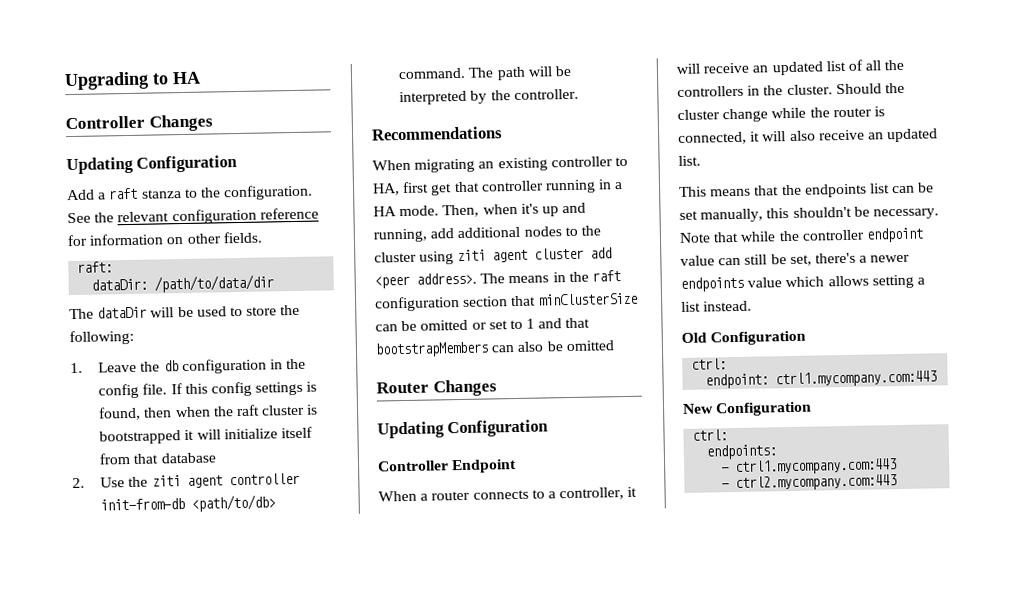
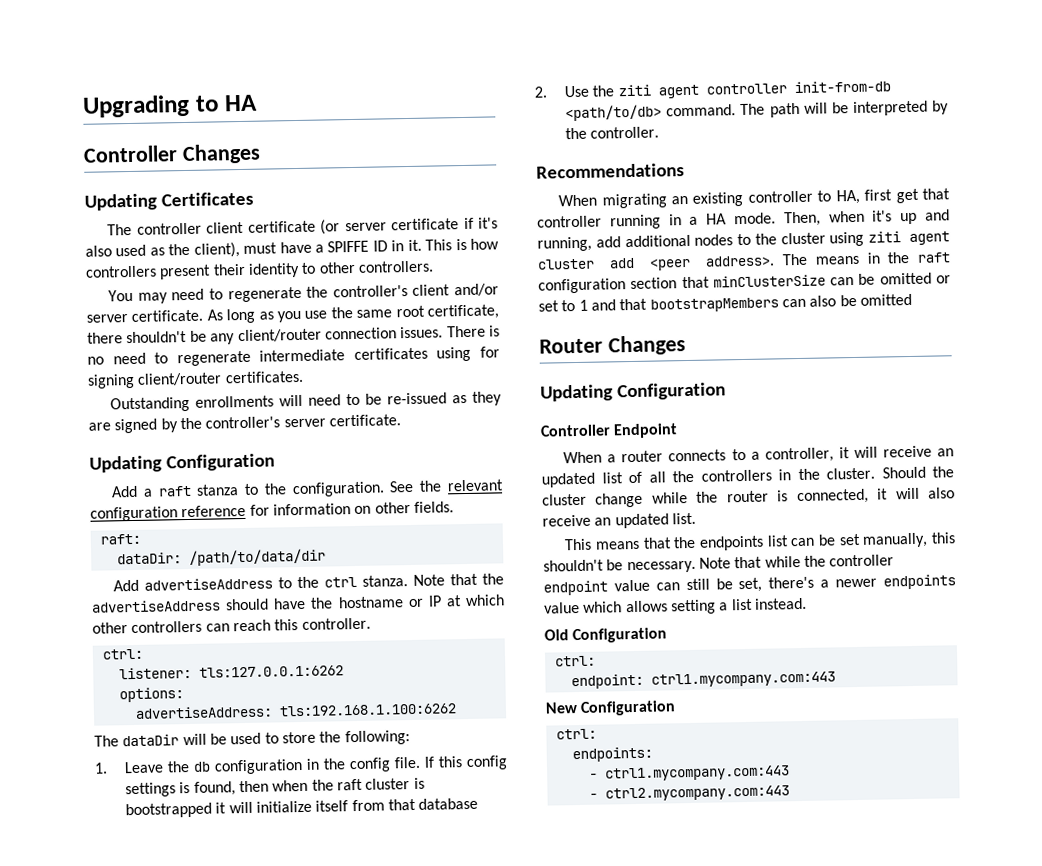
+ Updating Certificates
+ The controller client certificate (or server certificate if it's also used as the client), must have a SPIFFE ID in it. This is how controllers present their identity to other controllers.
+ You may need to regenerate the controller's client and/or server certificate. As long as you use the same root certificate, there shouldn't be any client/router connection issues. There is no need to regenerate intermediate certificates using for signing client/router certificates.
+ Outstanding enrollments will need to be re-issued as they are signed by the controller's server certificate.
+ Add advertiseAddress to the ctrl stanza. Note that the advertiseAddress should have the hostname or IP at which other controllers can reach this controller.
+ ctrl:
+ listener: tls:127.0.0.1:6262
+ options:
+ advertiseAddress: tls:192.168.1.100:6262

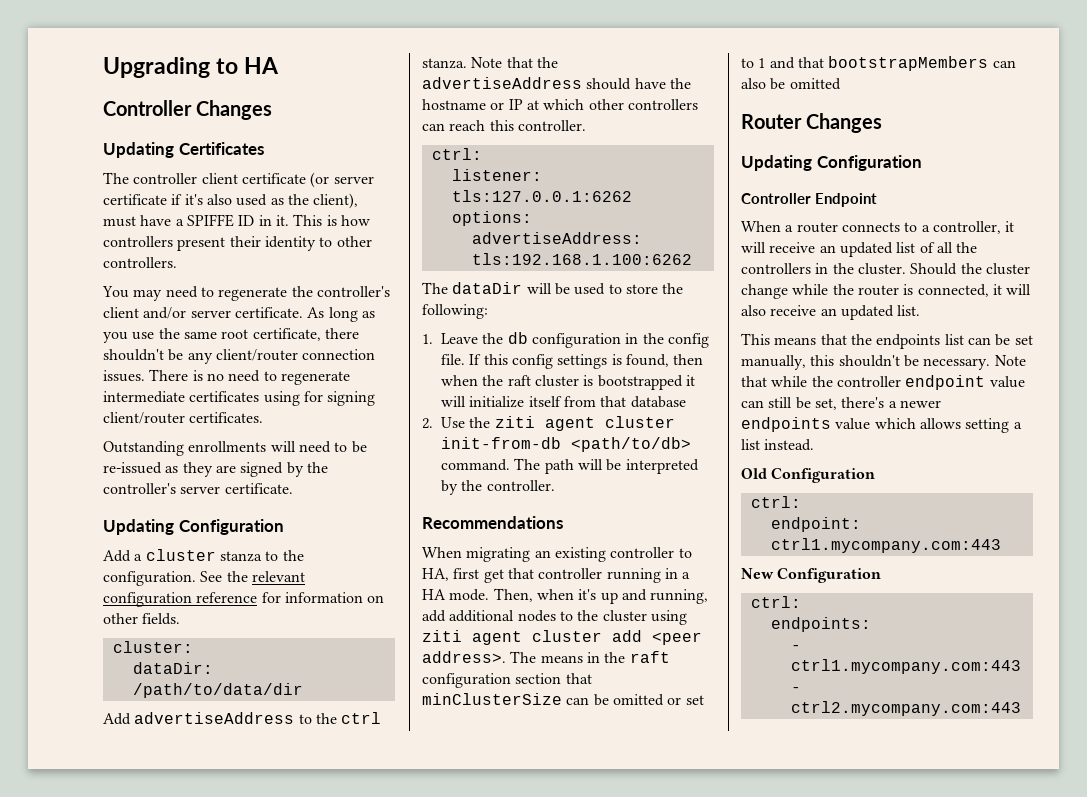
- Add a raft stanza to the configuration.
+ Add a cluster stanza to the configuration.
- raft:
+ cluster:
- 2. Use the ziti agent controller init-from-db <path/to/db> command.
+ 2. Use the ziti agent cluster init-from-db <path/to/db> command.

